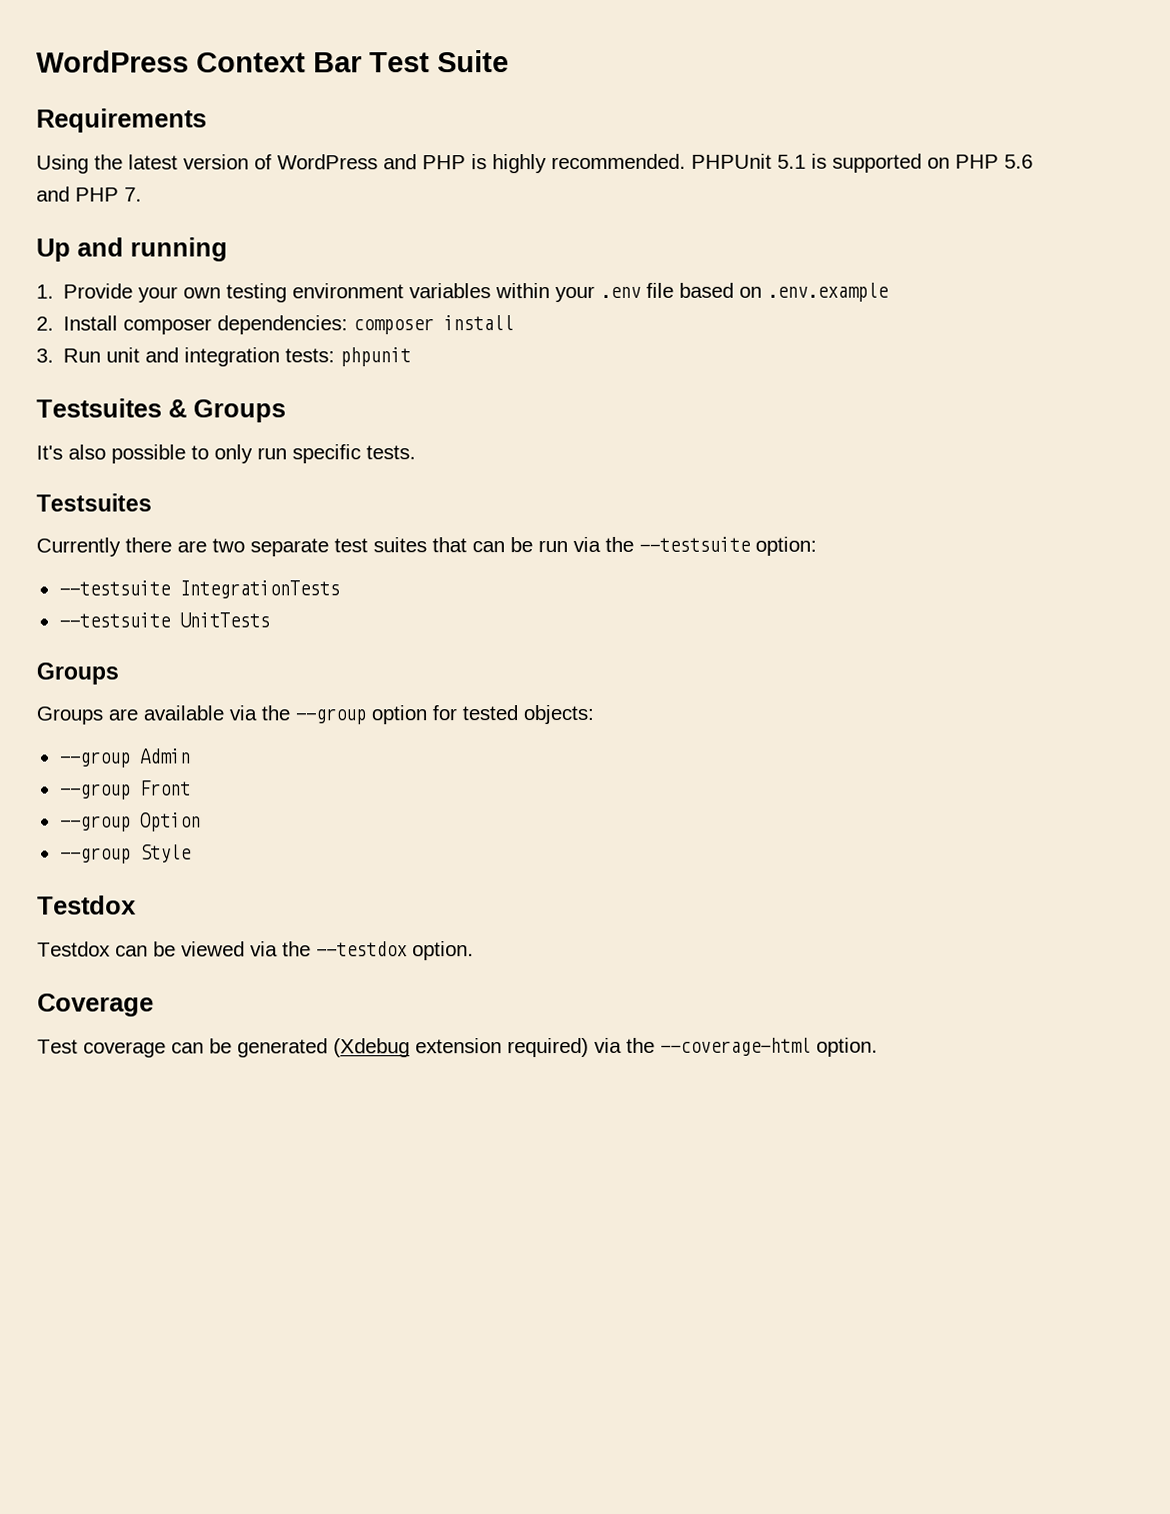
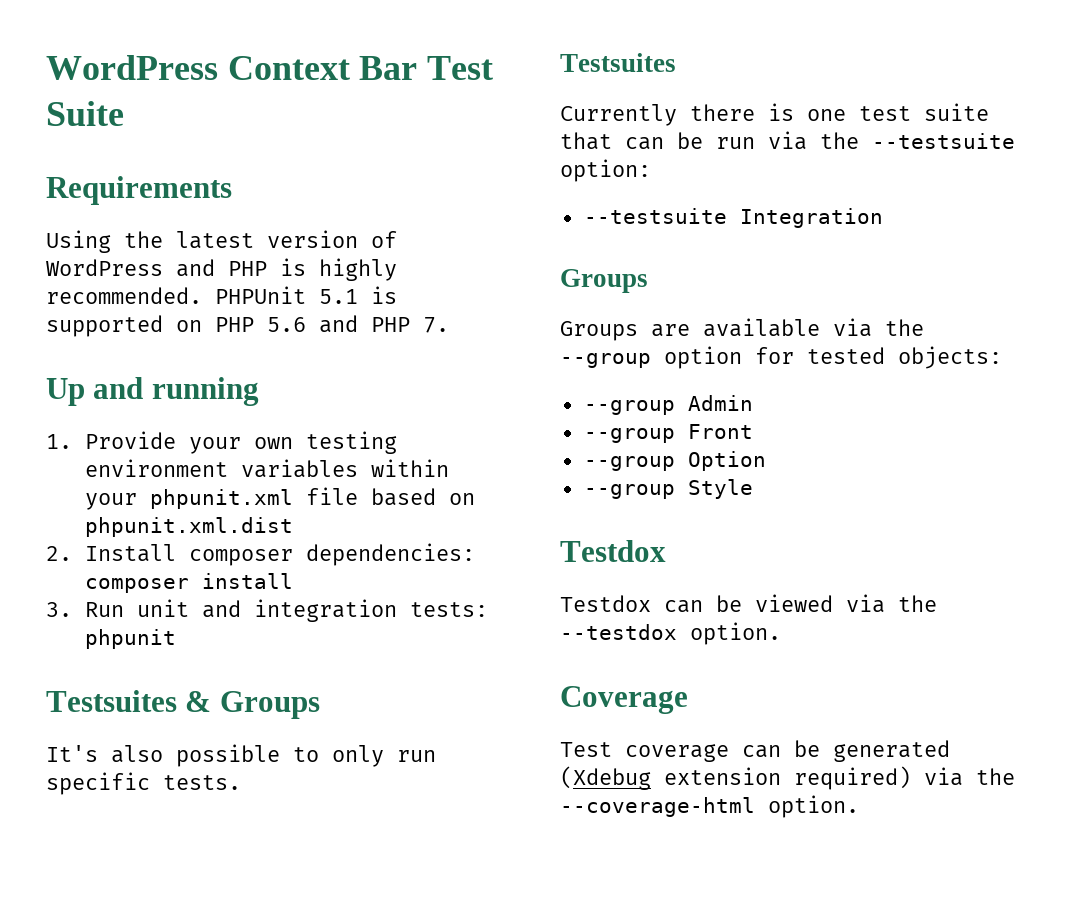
- 1. Provide your own testing environment variables within your .env file based on .env.example
+ 1. Provide your own testing environment variables within your phpunit.xml file based on phpunit.xml.dist
- Currently there are two separate test suites that can be run via the --testsuite option:
+ Currently there is one test suite that can be run via the --testsuite option:
- --testsuite IntegrationTests
- --testsuite UnitTests
+ --testsuite Integration

